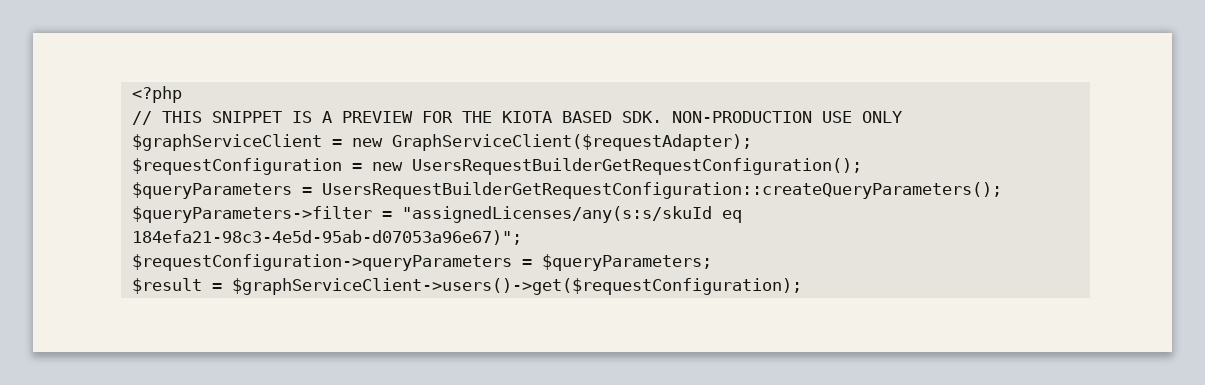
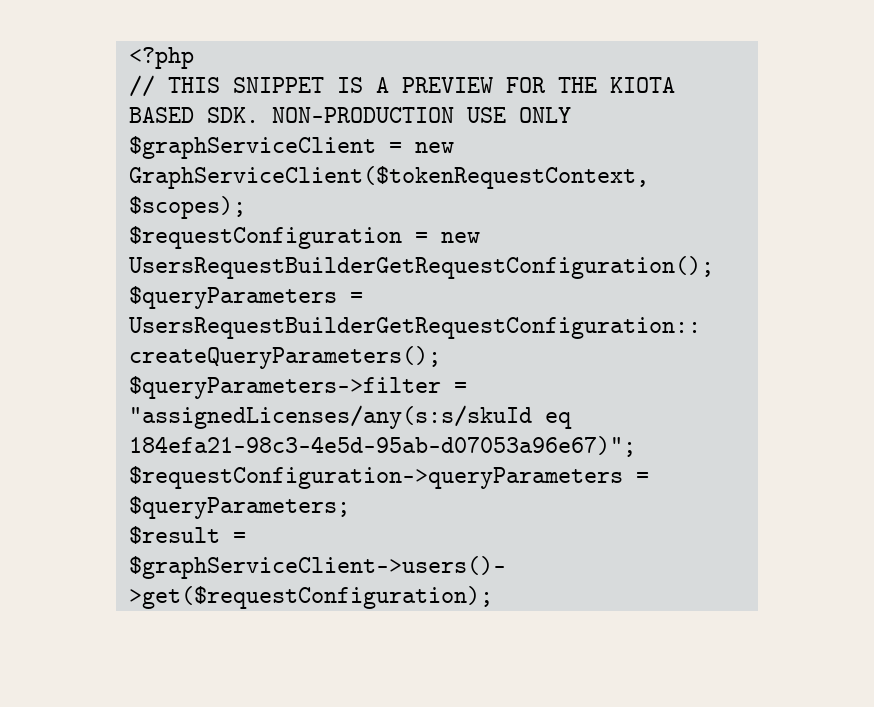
- $graphServiceClient = new GraphServiceClient($requestAdapter);
+ $graphServiceClient = new GraphServiceClient($tokenRequestContext, $scopes);

